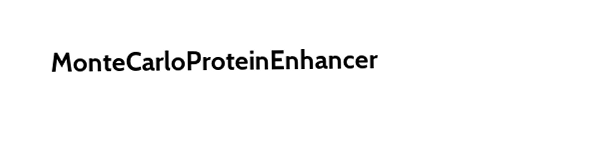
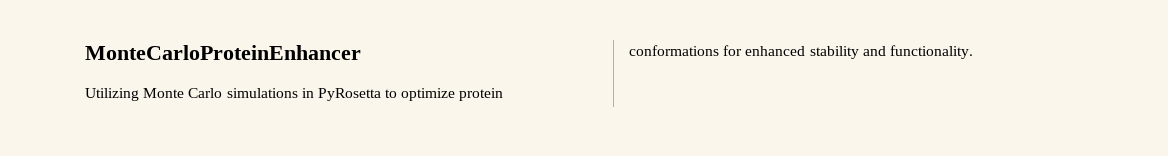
+ Utilizing Monte Carlo simulations in PyRosetta to optimize protein conformations for enhanced stability and functionality.

